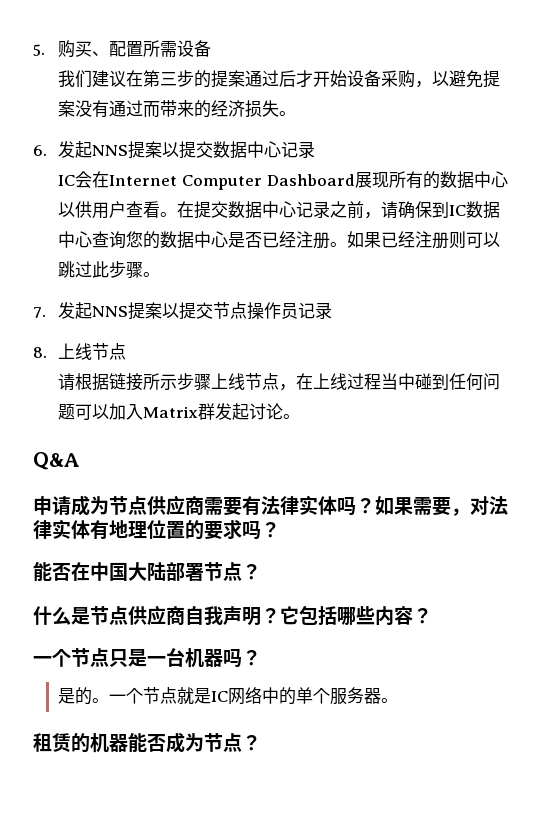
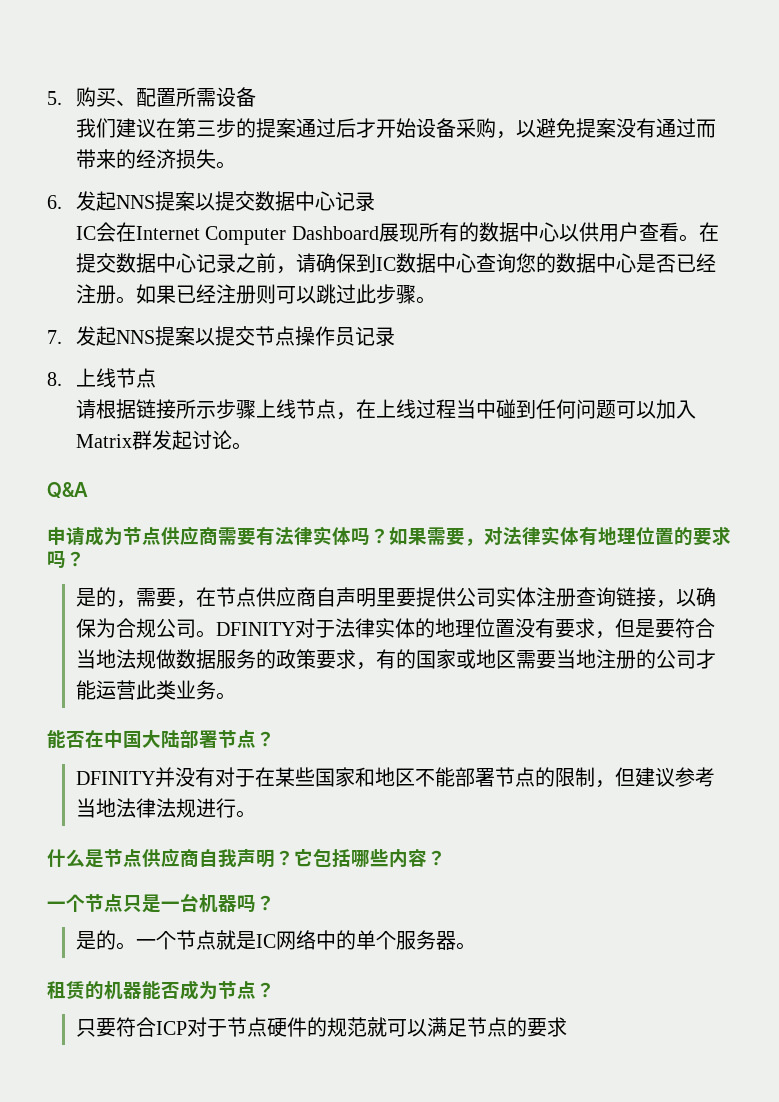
+ 是的，需要，在节点供应商自声明里要提供公司实体注册查询链接，以确保为合规公司。DFINITY对于法律实体的地理位置没有要求，但是要符合当地法规做数据服务的政策要求，有的国家或地区需要当地注册的公司才能运营此类业务。
+ DFINITY并没有对于在某些国家和地区不能部署节点的限制，但建议参考当地法律法规进行。
+ 只要符合ICP对于节点硬件的规范就可以满足节点的要求

